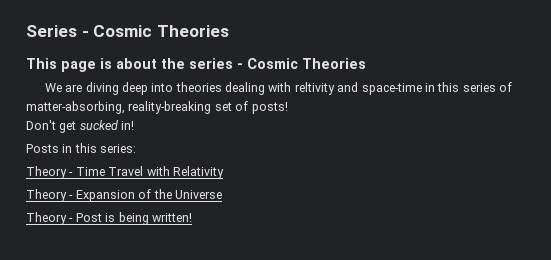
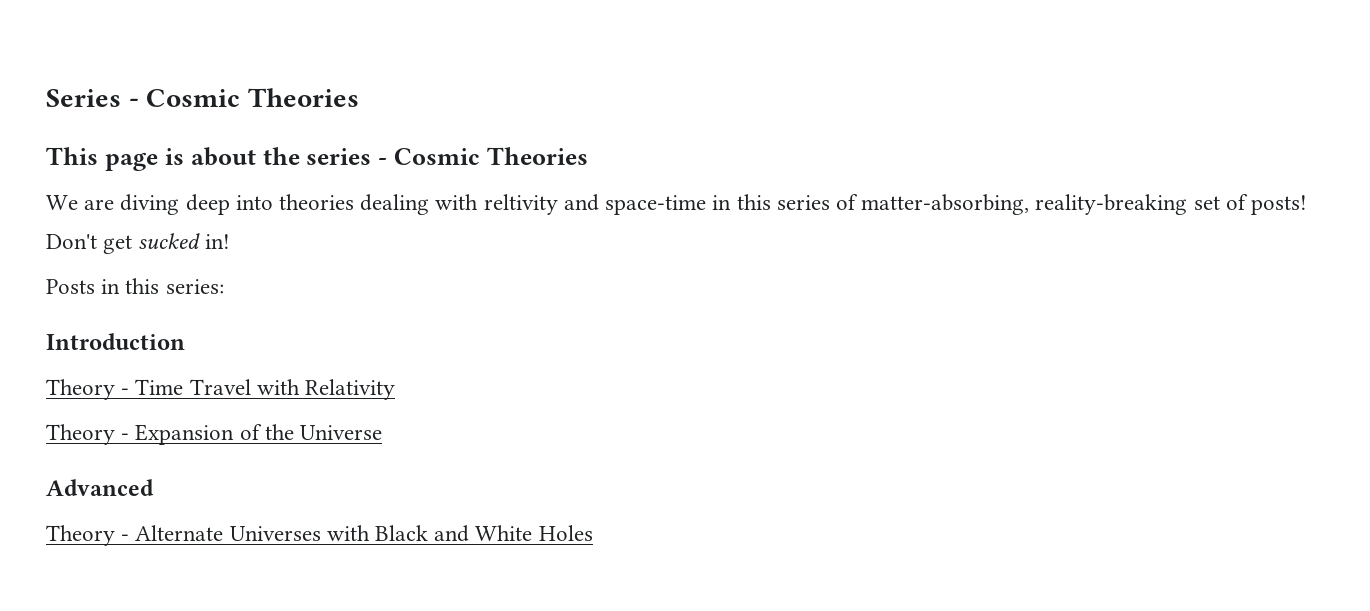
+ Introduction
- Theory - Post is being written!
+ Advanced
+ Theory - Alternate Universes with Black and White Holes

